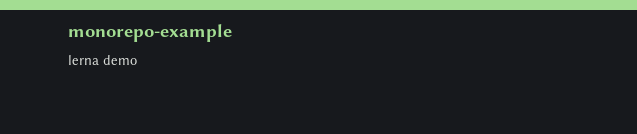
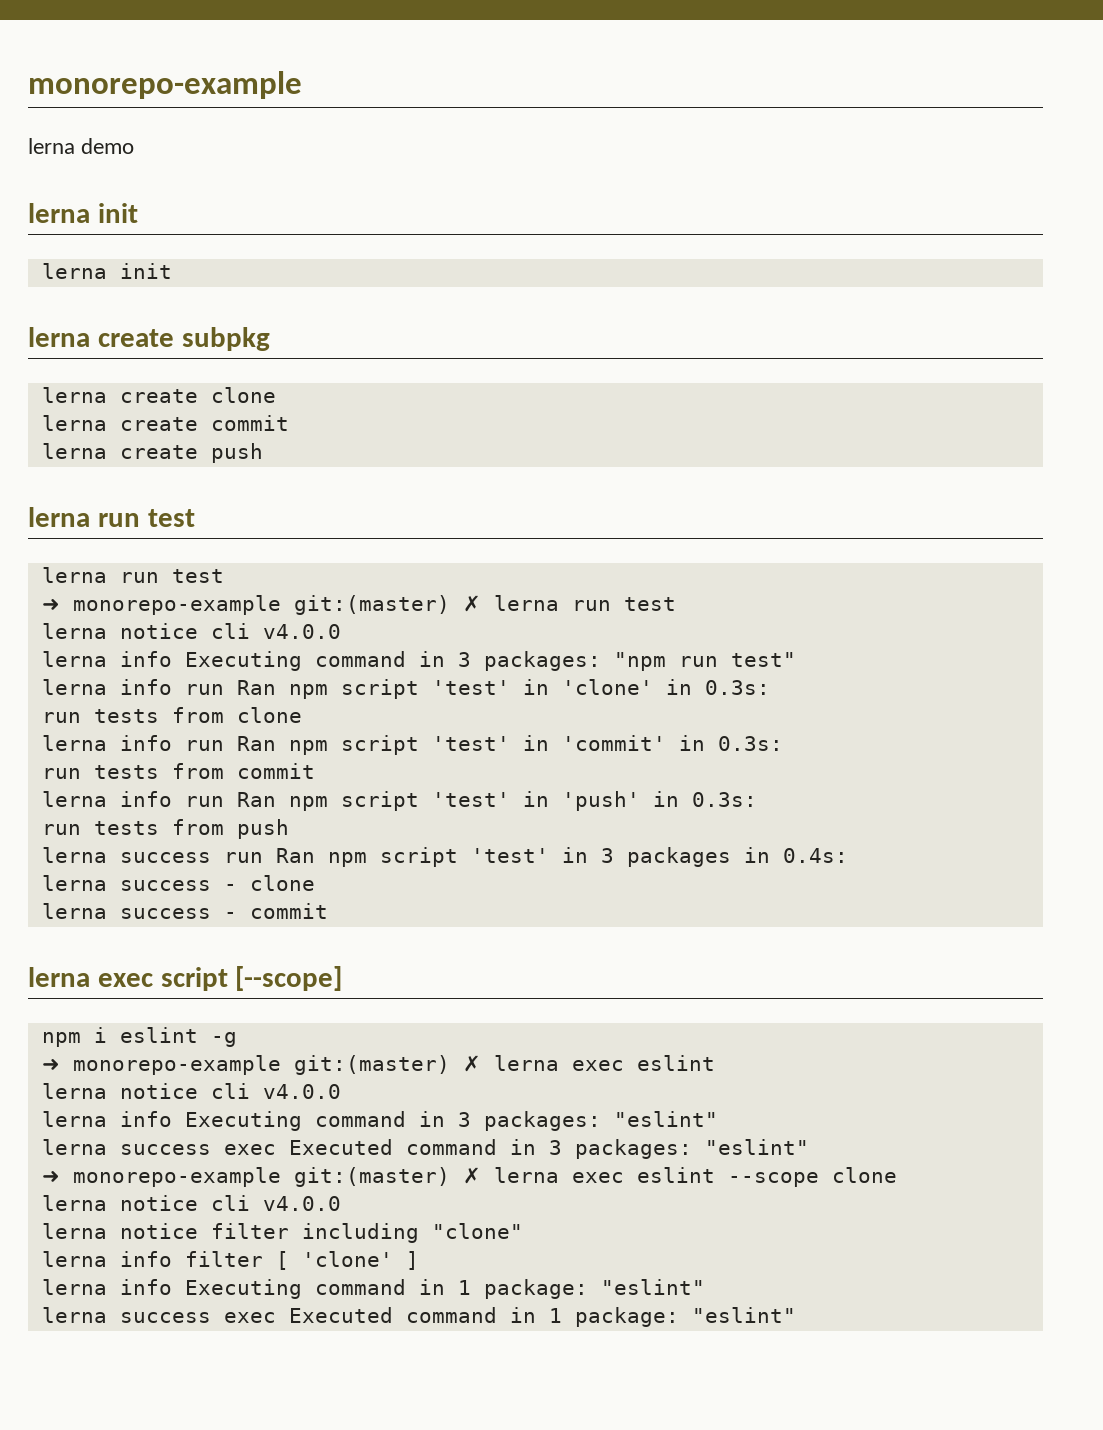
  lerna demo
+ lerna init
+ lerna init
+ lerna create subpkg
+ lerna create clone
+ lerna create commit
+ lerna create push
+ lerna run test
+ lerna run test
+ ➜ monorepo-example git:(master) ✗ lerna run test
+ lerna notice cli v4.0.0
+ lerna info Executing command in 3 packages: "npm run test"
+ lerna info run Ran npm script 'test' in 'clone' in 0.3s:
+ run tests from clone
+ lerna info run Ran npm script 'test' in 'commit' in 0.3s:
+ run tests from commit
+ lerna info run Ran npm script 'test' in 'push' in 0.3s:
+ run tests from push
+ lerna success run Ran npm script 'test' in 3 packages in 0.4s:
+ lerna success - clone
+ lerna success - commit
+ lerna exec script [--scope]
+ npm i eslint -g
+ ➜ monorepo-example git:(master) ✗ lerna exec eslint
+ lerna notice cli v4.0.0
+ lerna info Executing command in 3 packages: "eslint"
+ lerna success exec Executed command in 3 packages: "eslint"
+ ➜ monorepo-example git:(master) ✗ lerna exec eslint --scope clone
+ lerna notice cli v4.0.0
+ lerna notice filter including "clone"
+ lerna info filter [ 'clone' ]
+ lerna info Executing command in 1 package: "eslint"
+ lerna success exec Executed command in 1 package: "eslint"

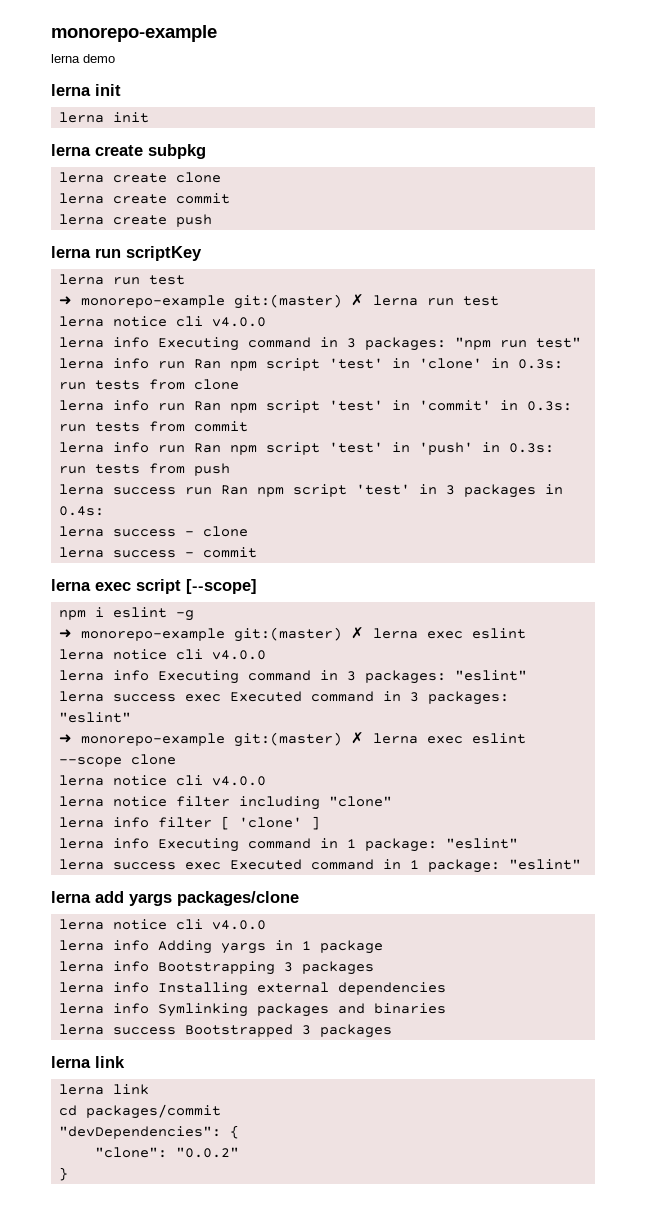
  lerna create push
- lerna run test
+ lerna run scriptKey
+ lerna add yargs packages/clone
+ lerna notice cli v4.0.0
+ lerna info Adding yargs in 1 package
+ lerna info Bootstrapping 3 packages
+ lerna info Installing external dependencies
+ lerna info Symlinking packages and binaries
+ lerna success Bootstrapped 3 packages
+ lerna link
+ lerna link
+ cd packages/commit
+ "devDependencies": {
+ "clone": "0.0.2"
+ }

